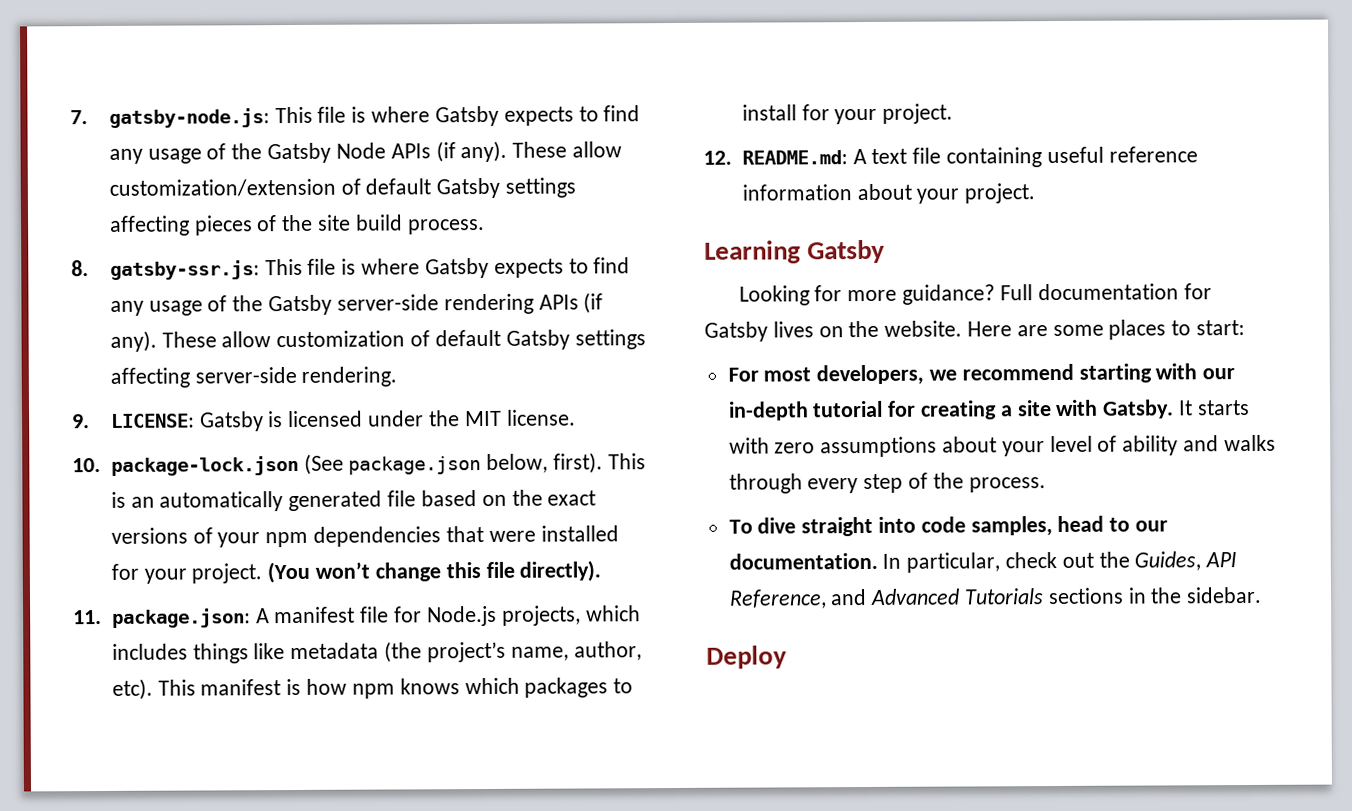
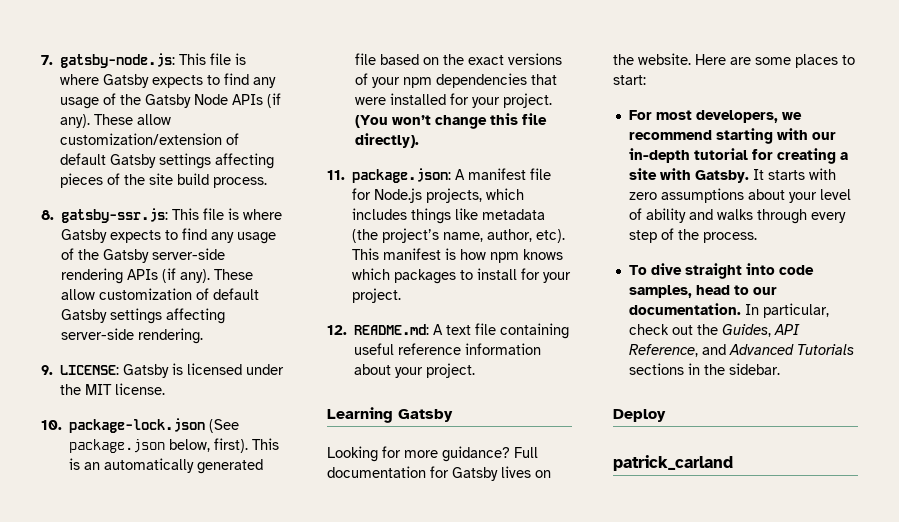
+ patrick_carland

